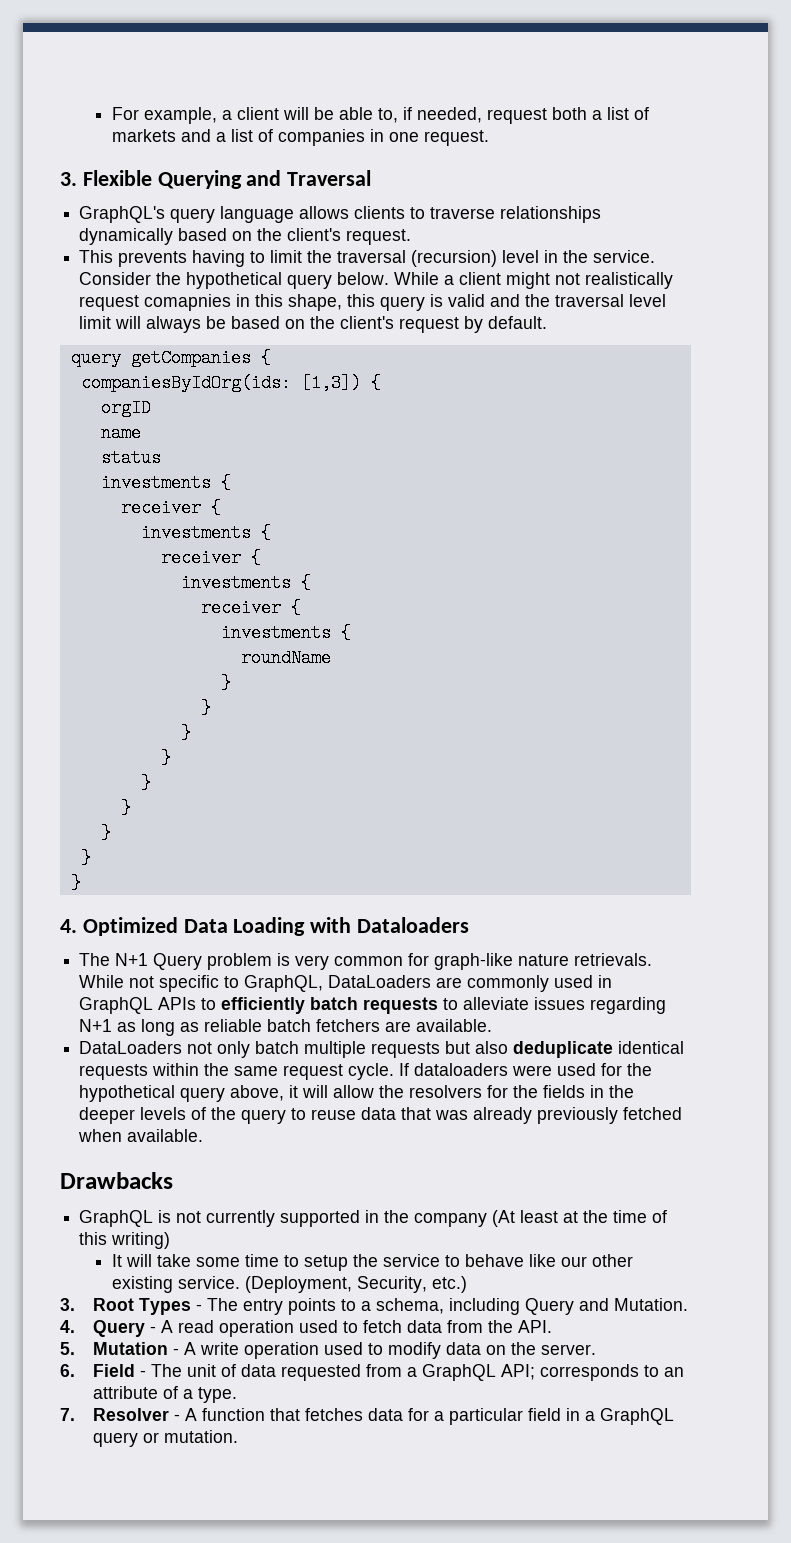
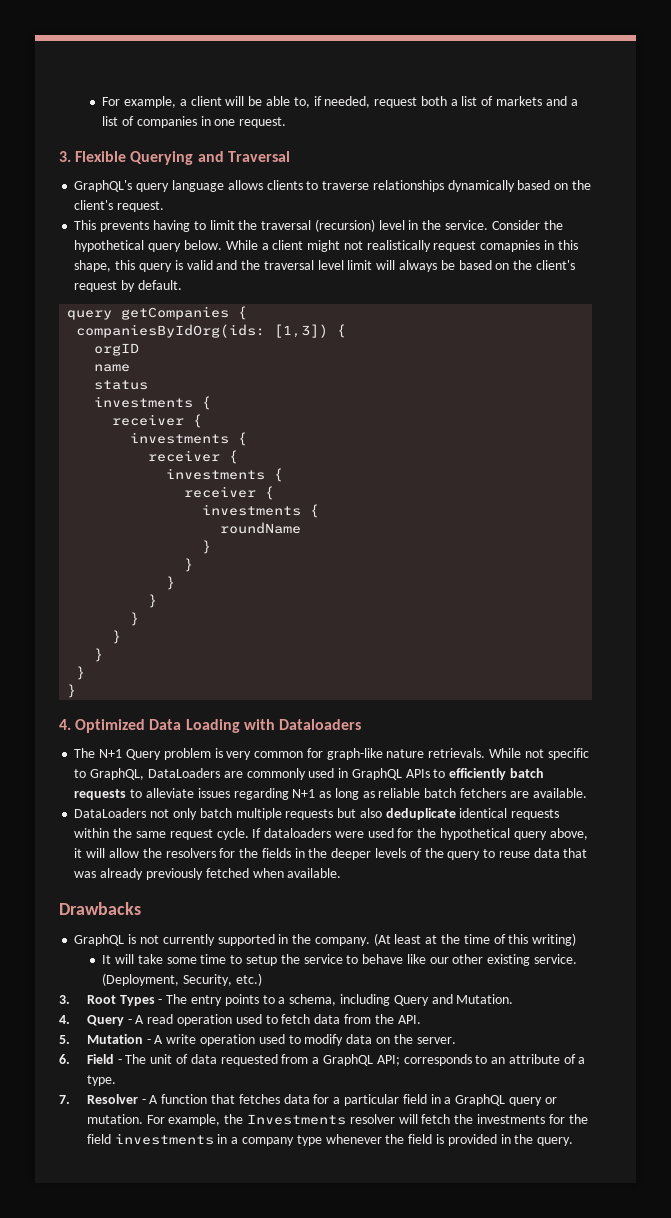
- GraphQL is not currently supported in the company (At least at the time of this writing)
+ GraphQL is not currently supported in the company. (At least at the time of this writing)
+ For example, the Investments resolver will fetch the investments for the field investments in a company type whenever the field is provided in the query.

